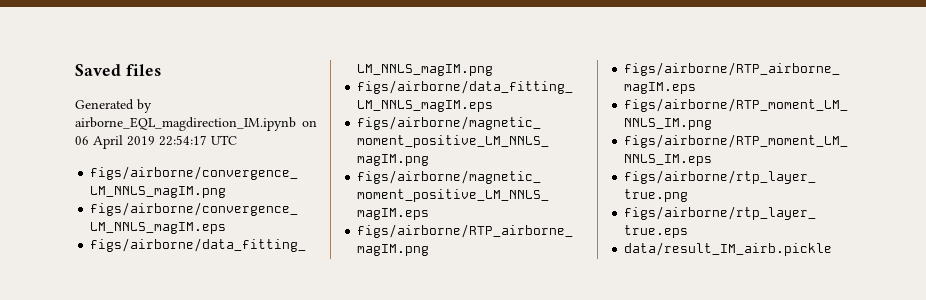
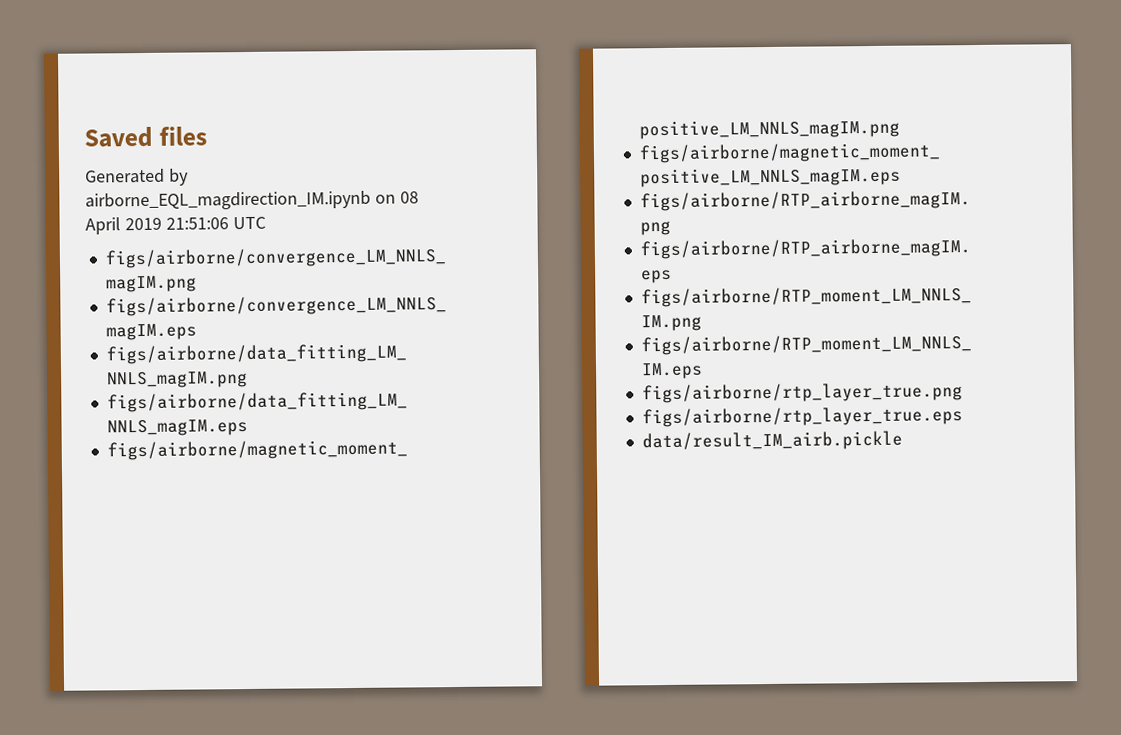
- Generated by airborne_EQL_magdirection_IM.ipynb on 06 April 2019 22:54:17 UTC
+ Generated by airborne_EQL_magdirection_IM.ipynb on 08 April 2019 21:51:06 UTC

